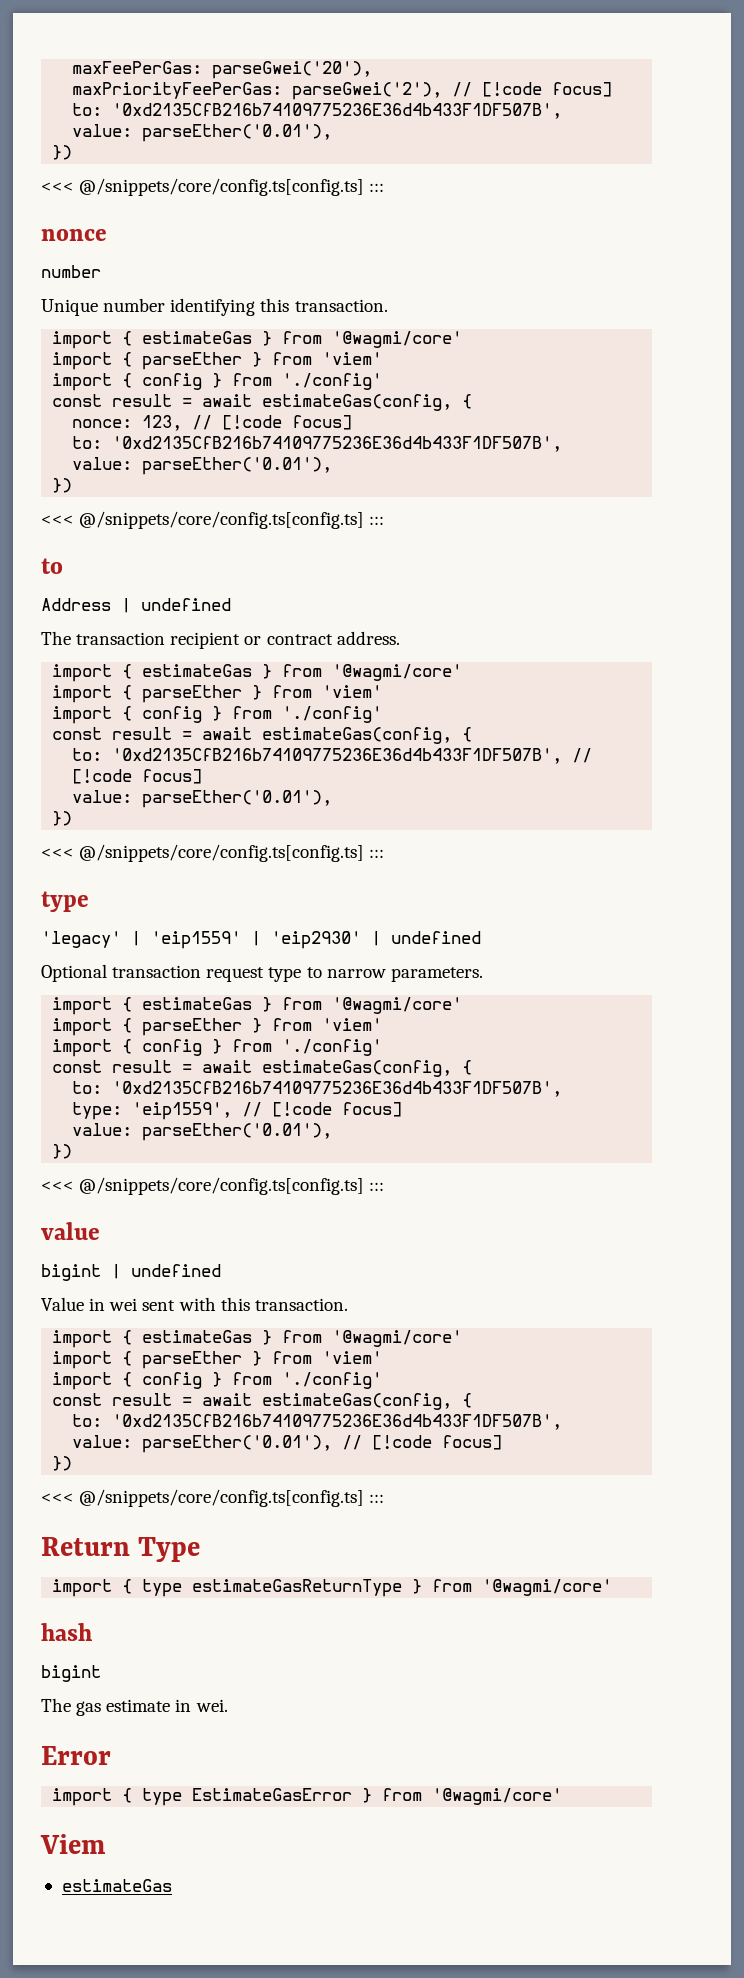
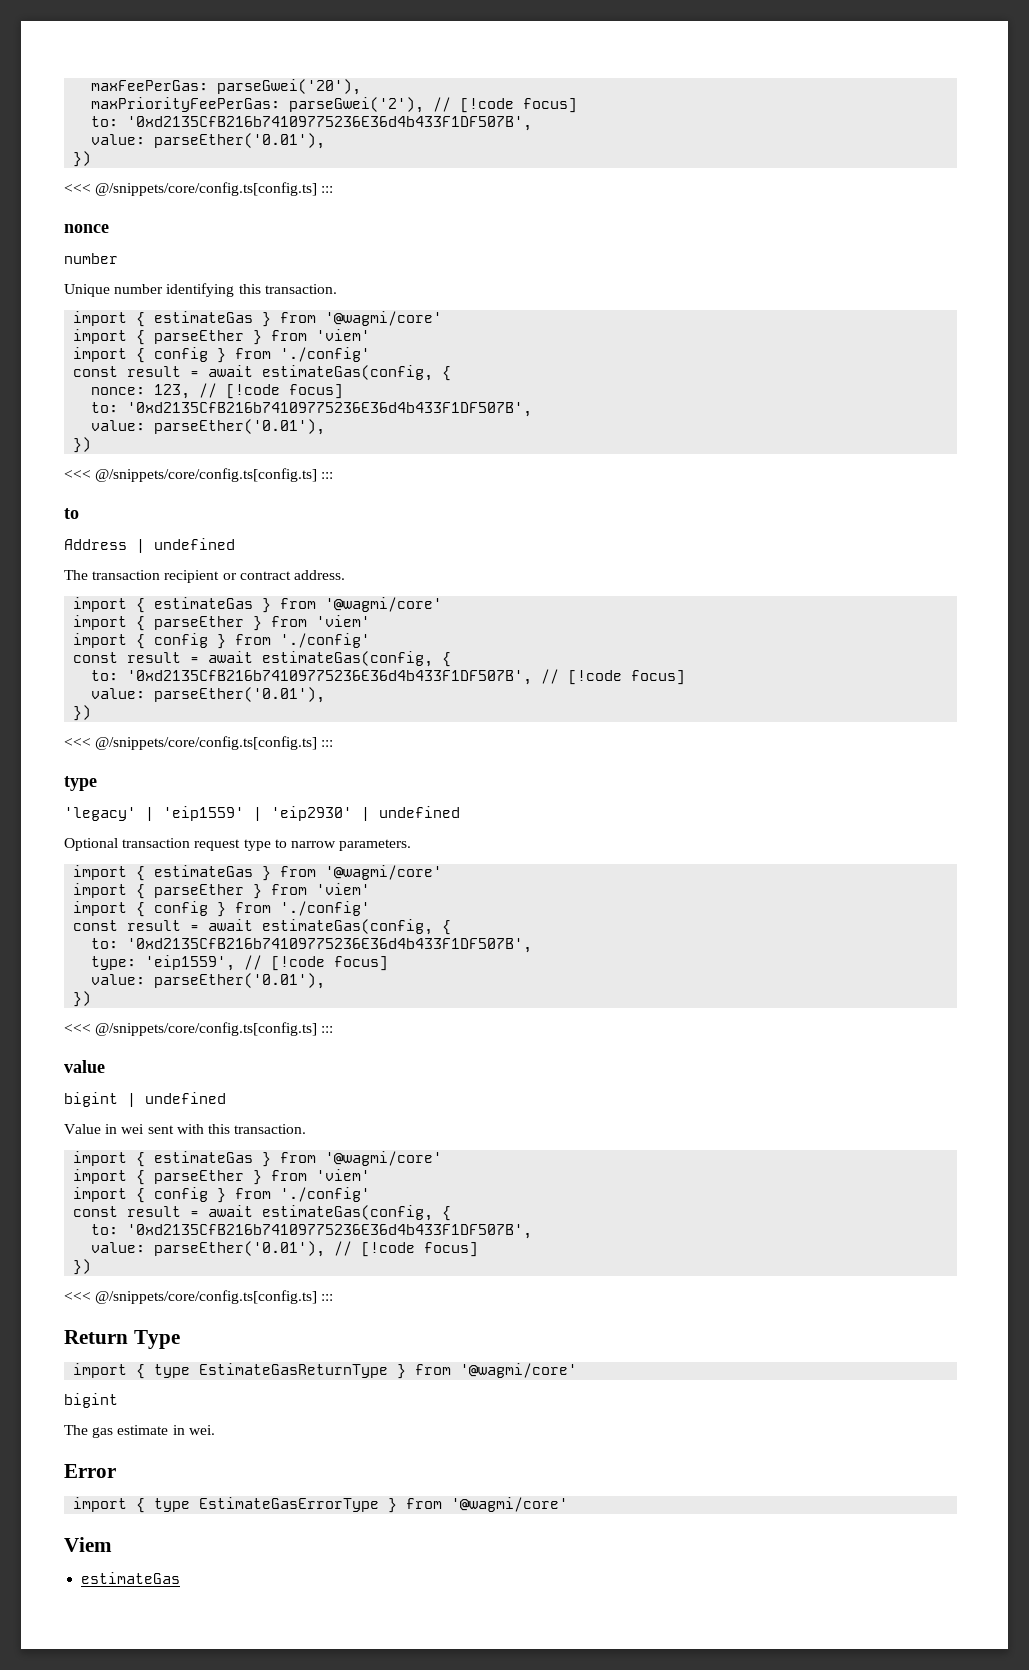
- import { type estimateGasReturnType } from '@wagmi/core'
- hash
+ import { type EstimateGasReturnType } from '@wagmi/core'
- import { type EstimateGasError } from '@wagmi/core'
+ import { type EstimateGasErrorType } from '@wagmi/core'

